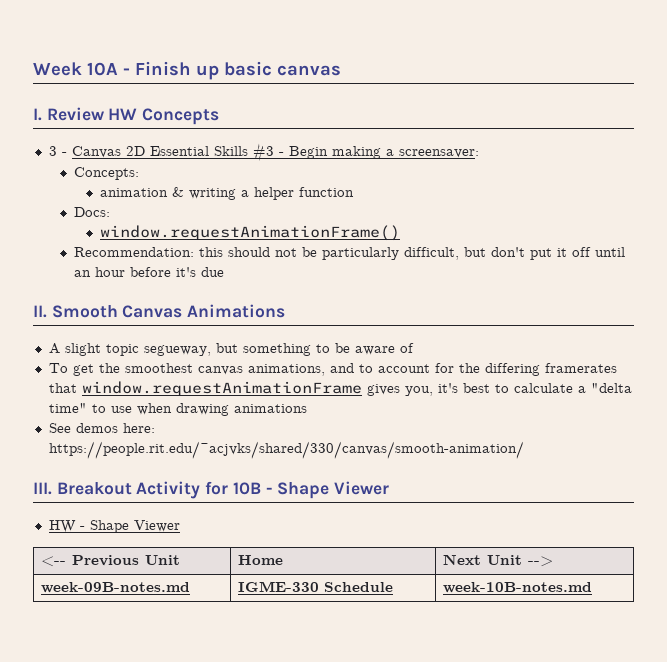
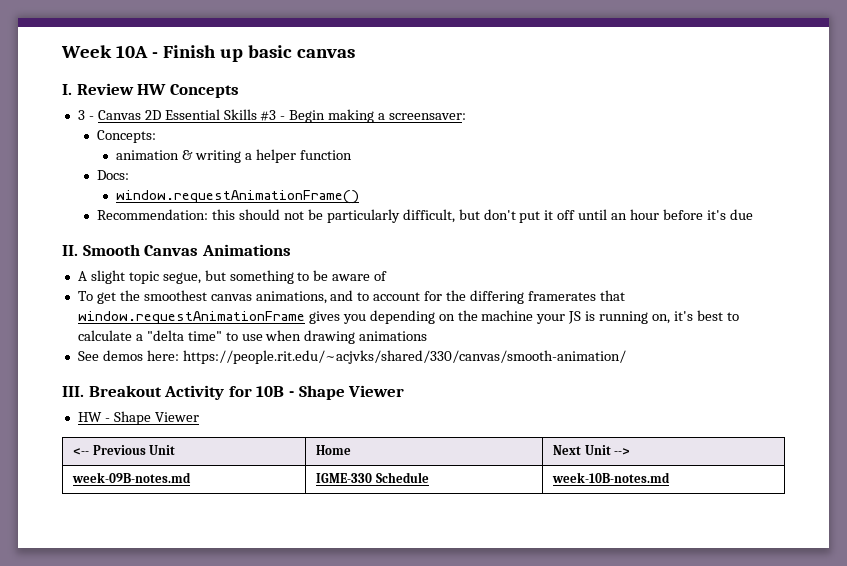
- A slight topic segueway, but something to be aware of
+ A slight topic segue, but something to be aware of
- To get the smoothest canvas animations, and to account for the differing framerates that window.requestAnimationFrame gives you, it's best to calculate a "delta time" to use when drawing animations
+ To get the smoothest canvas animations, and to account for the differing framerates that window.requestAnimationFrame gives you depending on the machine your JS is running on, it's best to calculate a "delta time" to use when drawing animations

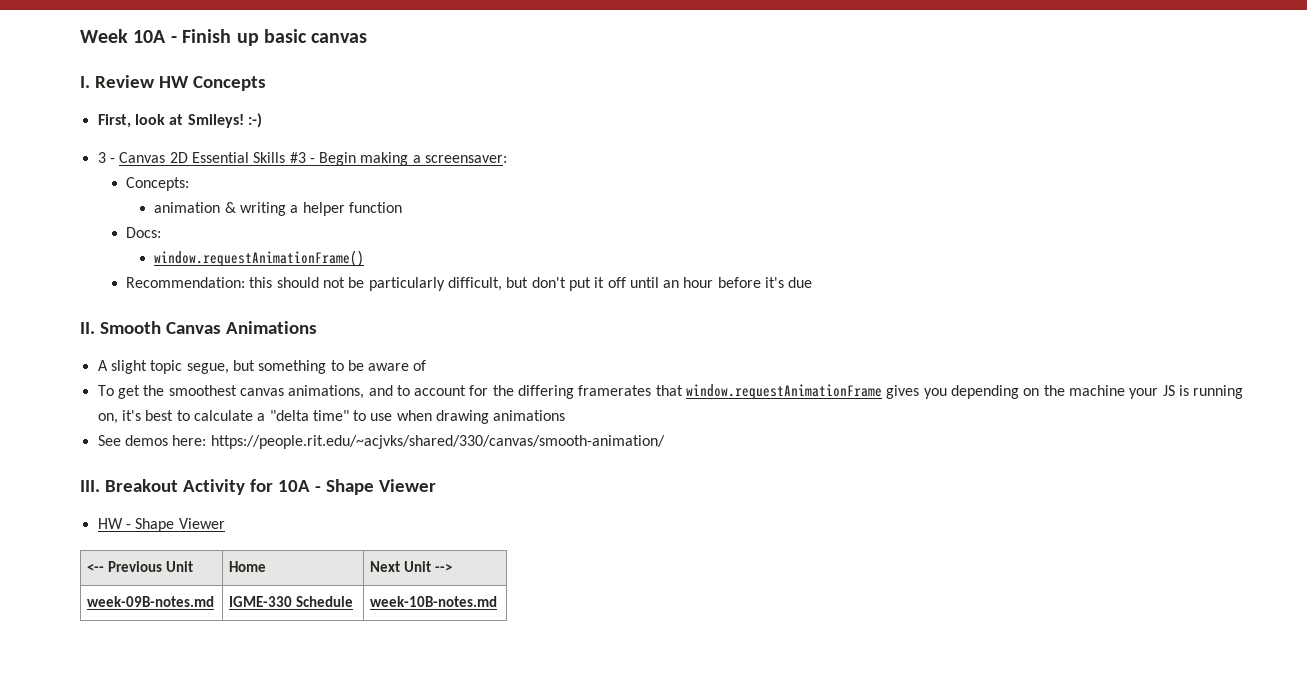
+ First, look at Smileys! :-)
- III. Breakout Activity for 10B - Shape Viewer
+ III. Breakout Activity for 10A - Shape Viewer

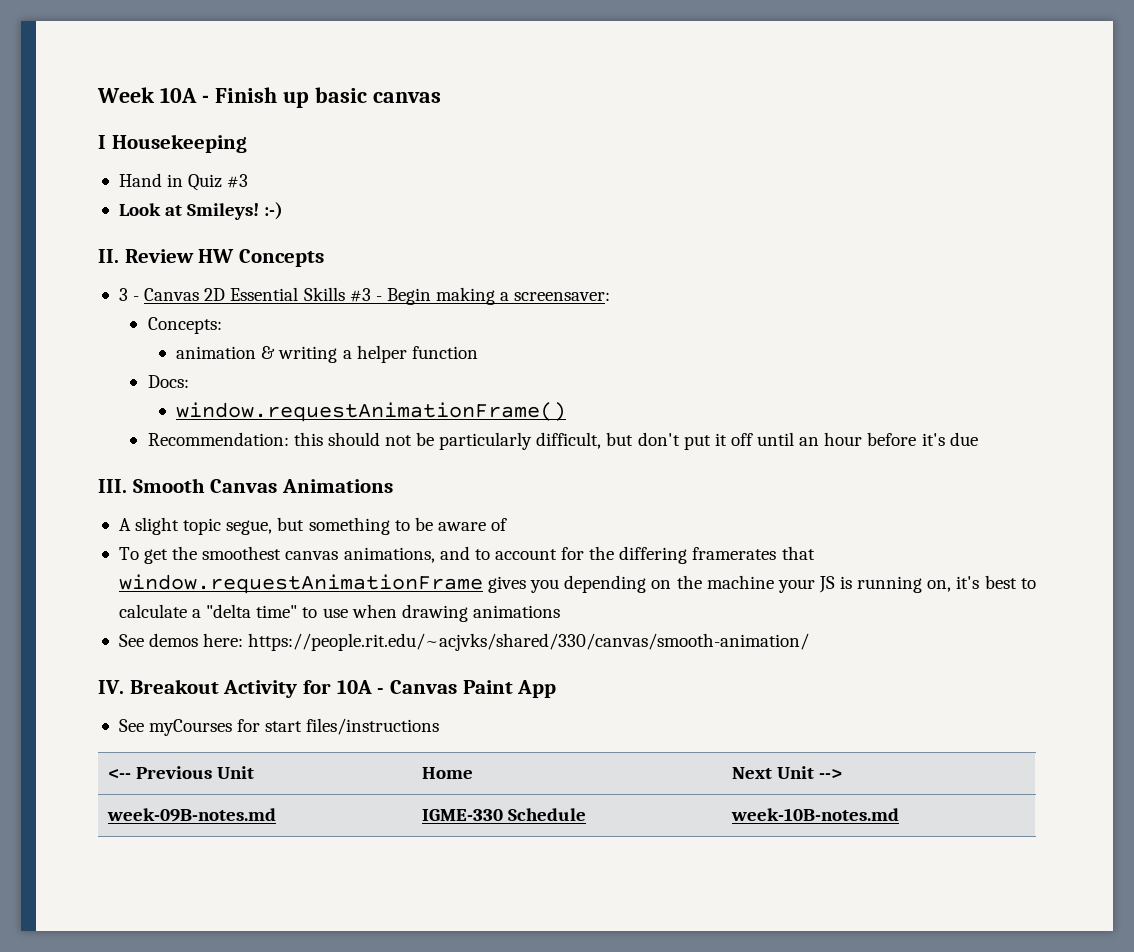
- I. Review HW Concepts
- First, look at Smileys! :-)
+ I Housekeeping
+ Hand in Quiz #3
+ Look at Smileys! :-)
+ II. Review HW Concepts
- II. Smooth Canvas Animations
+ III. Smooth Canvas Animations
- III. Breakout Activity for 10A - Shape Viewer
- HW - Shape Viewer
+ IV. Breakout Activity for 10A - Canvas Paint App
+ See myCourses for start files/instructions

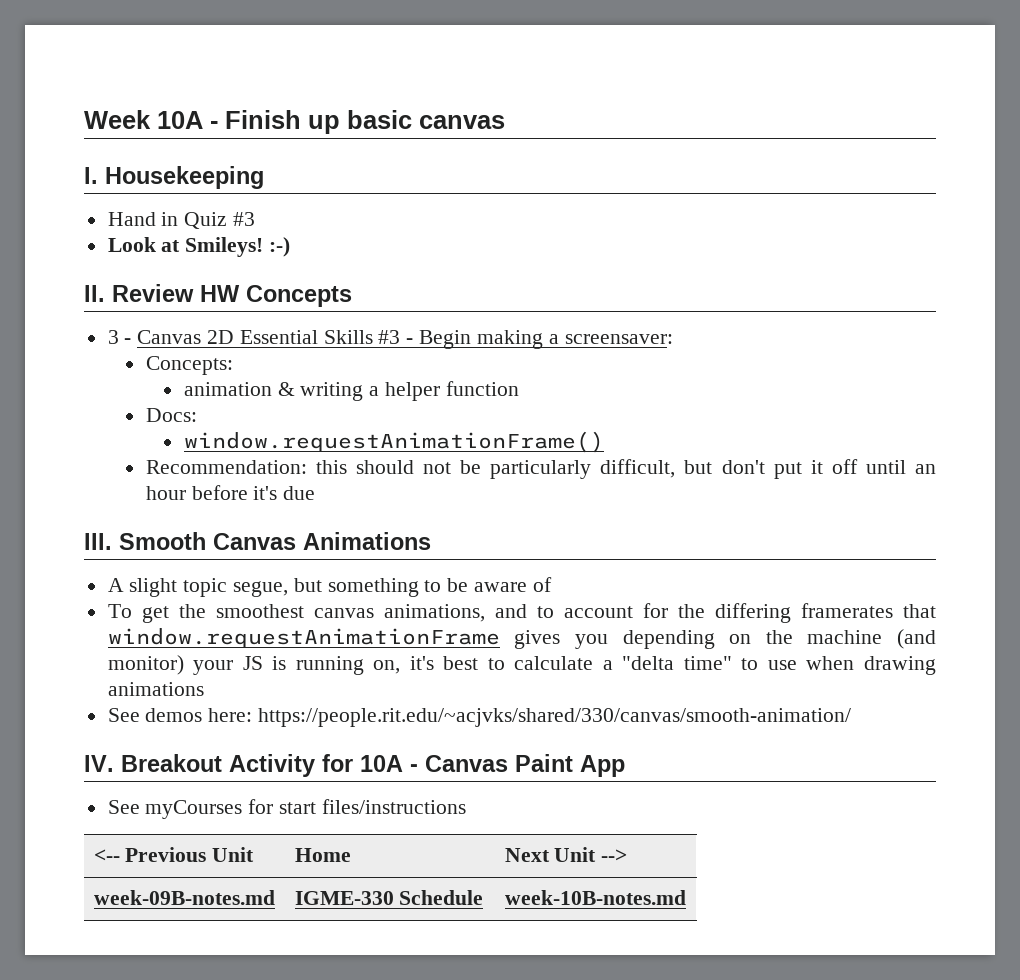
- I Housekeeping
+ I. Housekeeping
- To get the smoothest canvas animations, and to account for the differing framerates that window.requestAnimationFrame gives you depending on the machine your JS is running on, it's best to calculate a "delta time" to use when drawing animations
+ To get the smoothest canvas animations, and to account for the differing framerates that window.requestAnimationFrame gives you depending on the machine (and monitor) your JS is running on, it's best to calculate a "delta time" to use when drawing animations

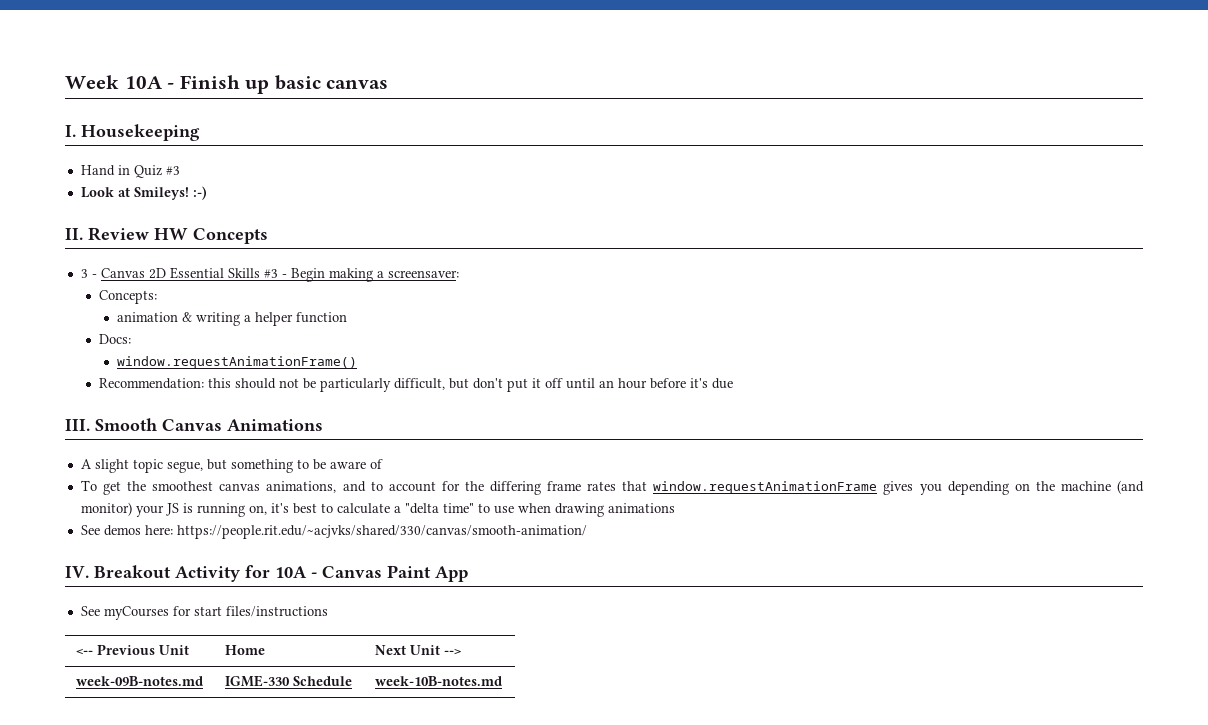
- To get the smoothest canvas animations, and to account for the differing framerates that window.requestAnimationFrame gives you depending on the machine (and monitor) your JS is running on, it's best to calculate a "delta time" to use when drawing animations
+ To get the smoothest canvas animations, and to account for the differing frame rates that window.requestAnimationFrame gives you depending on the machine (and monitor) your JS is running on, it's best to calculate a "delta time" to use when drawing animations

